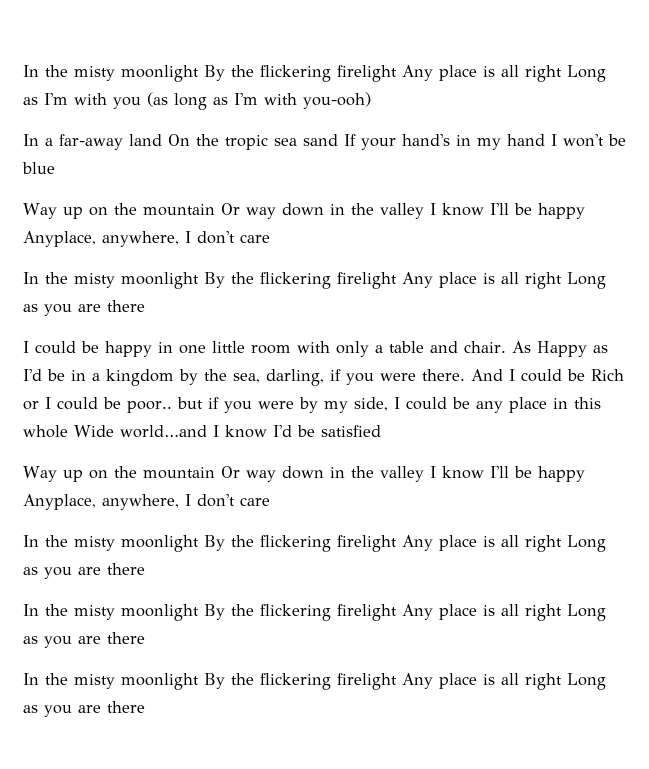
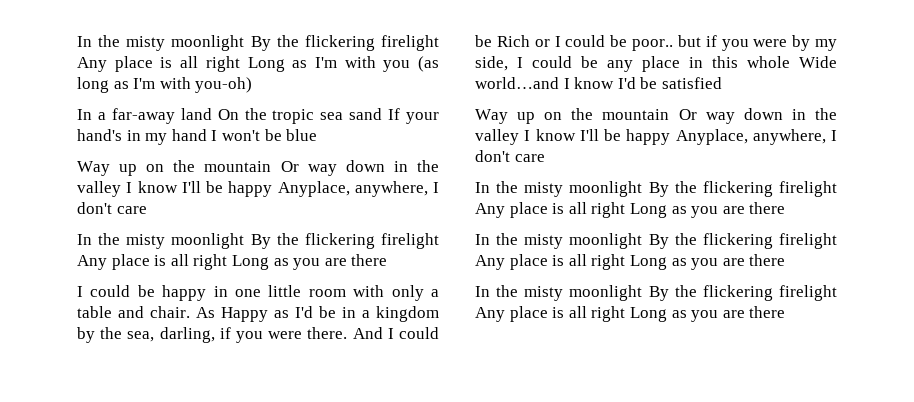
- In the misty moonlight By the flickering firelight Any place is all right Long as I'm with you (as long as I'm with you-ooh)
+ In the misty moonlight By the flickering firelight Any place is all right Long as I'm with you (as long as I'm with you-oh)

